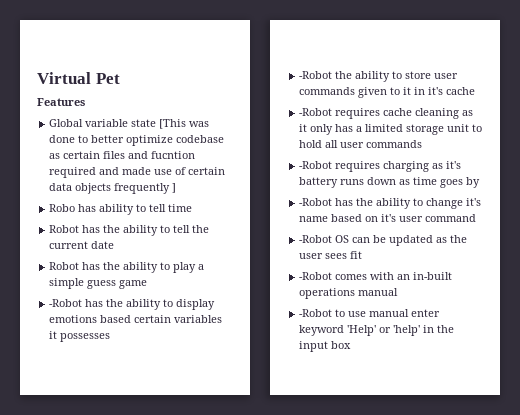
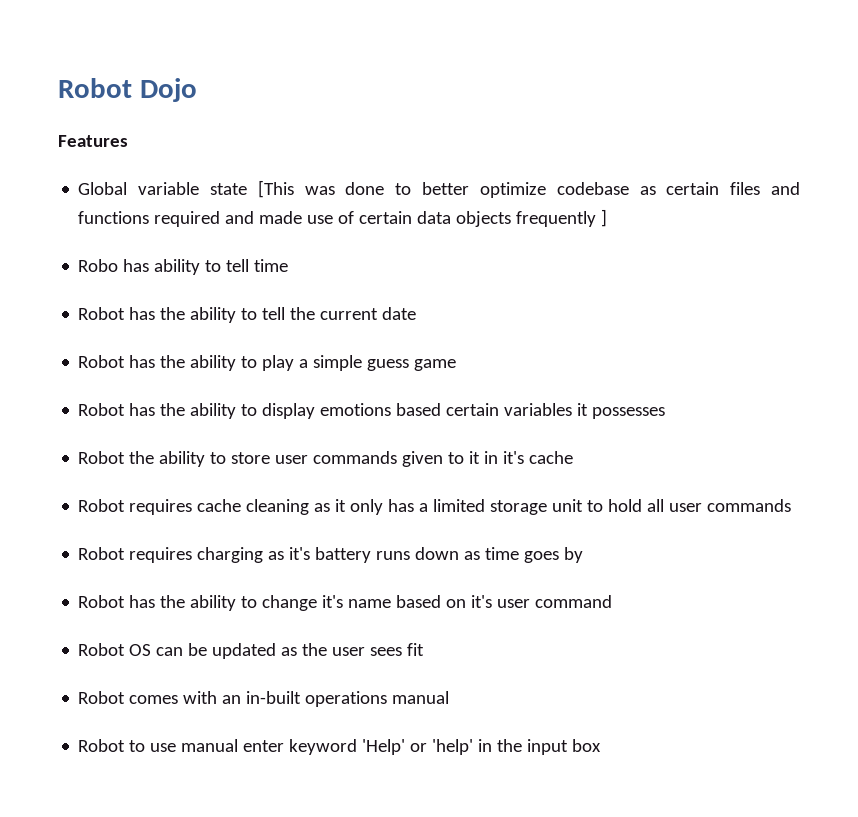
- Virtual Pet
+ Robot Dojo
- Global variable state [This was done to better optimize codebase as certain files and fucntion required and made use of certain data objects frequently ]
+ Global variable state [This was done to better optimize codebase as certain files and functions required and made use of certain data objects frequently ]
- -Robot has the ability to display emotions based certain variables it possesses
+ Robot has the ability to display emotions based certain variables it possesses
- -Robot the ability to store user commands given to it in it's cache
+ Robot the ability to store user commands given to it in it's cache
- -Robot requires cache cleaning as it only has a limited storage unit to hold all user commands
+ Robot requires cache cleaning as it only has a limited storage unit to hold all user commands
- -Robot requires charging as it's battery runs down as time goes by
+ Robot requires charging as it's battery runs down as time goes by
- -Robot has the ability to change it's name based on it's user command
+ Robot has the ability to change it's name based on it's user command
- -Robot OS can be updated as the user sees fit
+ Robot OS can be updated as the user sees fit
- -Robot comes with an in-built operations manual
+ Robot comes with an in-built operations manual
- -Robot to use manual enter keyword 'Help' or 'help' in the input box
+ Robot to use manual enter keyword 'Help' or 'help' in the input box

